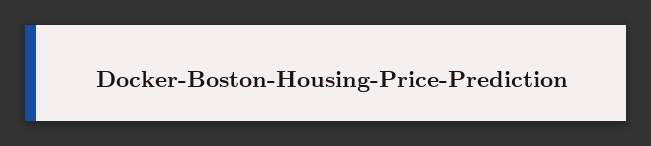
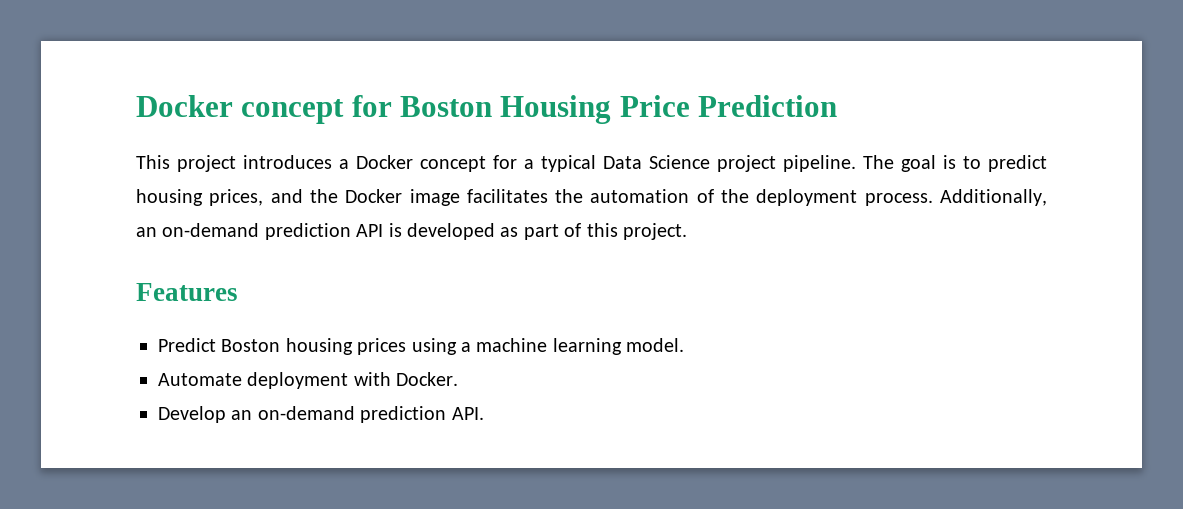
- Docker-Boston-Housing-Price-Prediction
+ Docker concept for Boston Housing Price Prediction
+ This project introduces a Docker concept for a typical Data Science project pipeline. The goal is to predict housing prices, and the Docker image facilitates the automation of the deployment process. Additionally, an on-demand prediction API is developed as part of this project.
+ Features
+ Predict Boston housing prices using a machine learning model.
+ Automate deployment with Docker.
+ Develop an on-demand prediction API.

